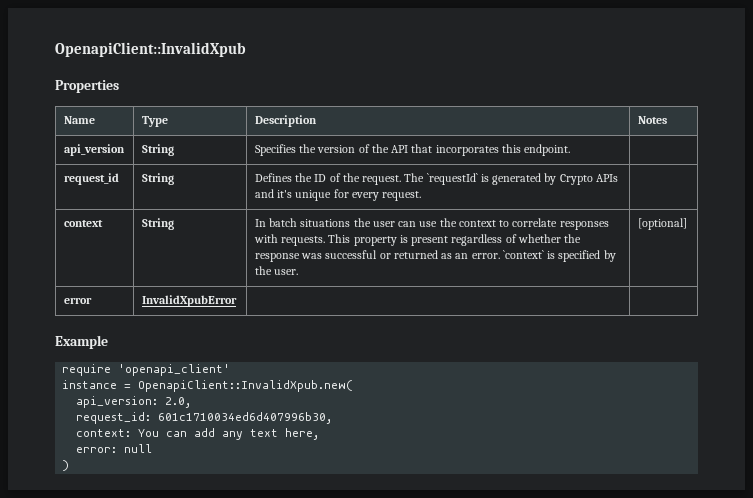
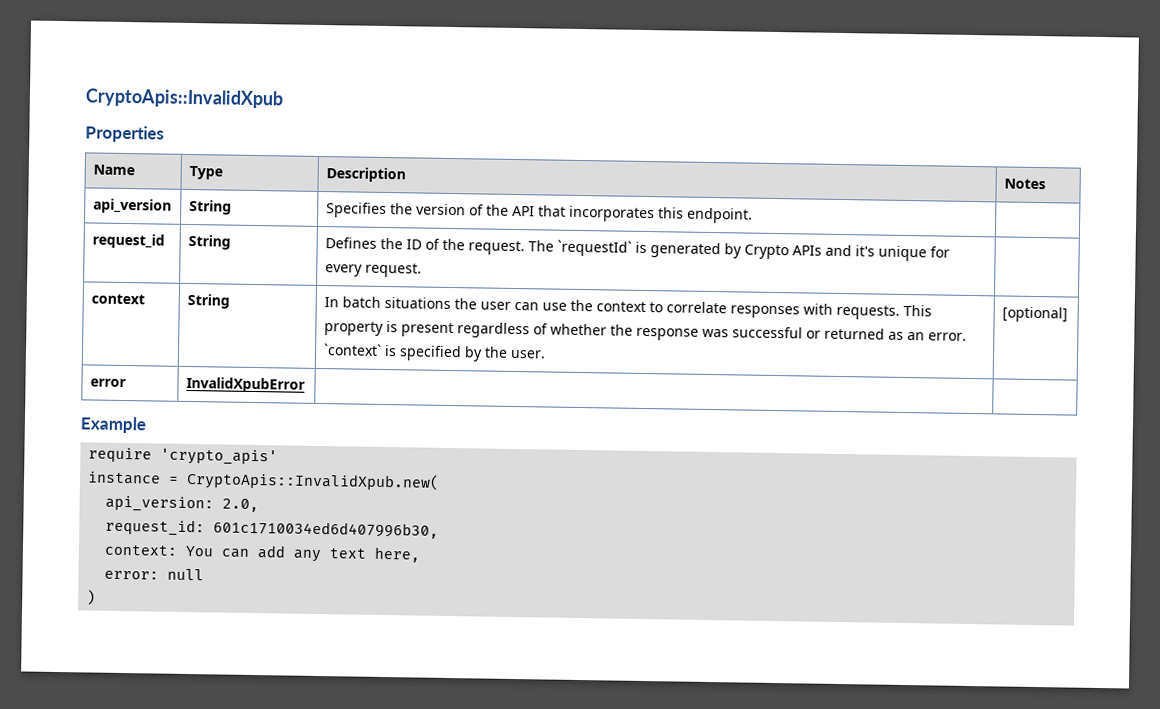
- OpenapiClient::InvalidXpub
+ CryptoApis::InvalidXpub
- require 'openapi_client'
+ require 'crypto_apis'
- instance = OpenapiClient::InvalidXpub.new(
+ instance = CryptoApis::InvalidXpub.new(

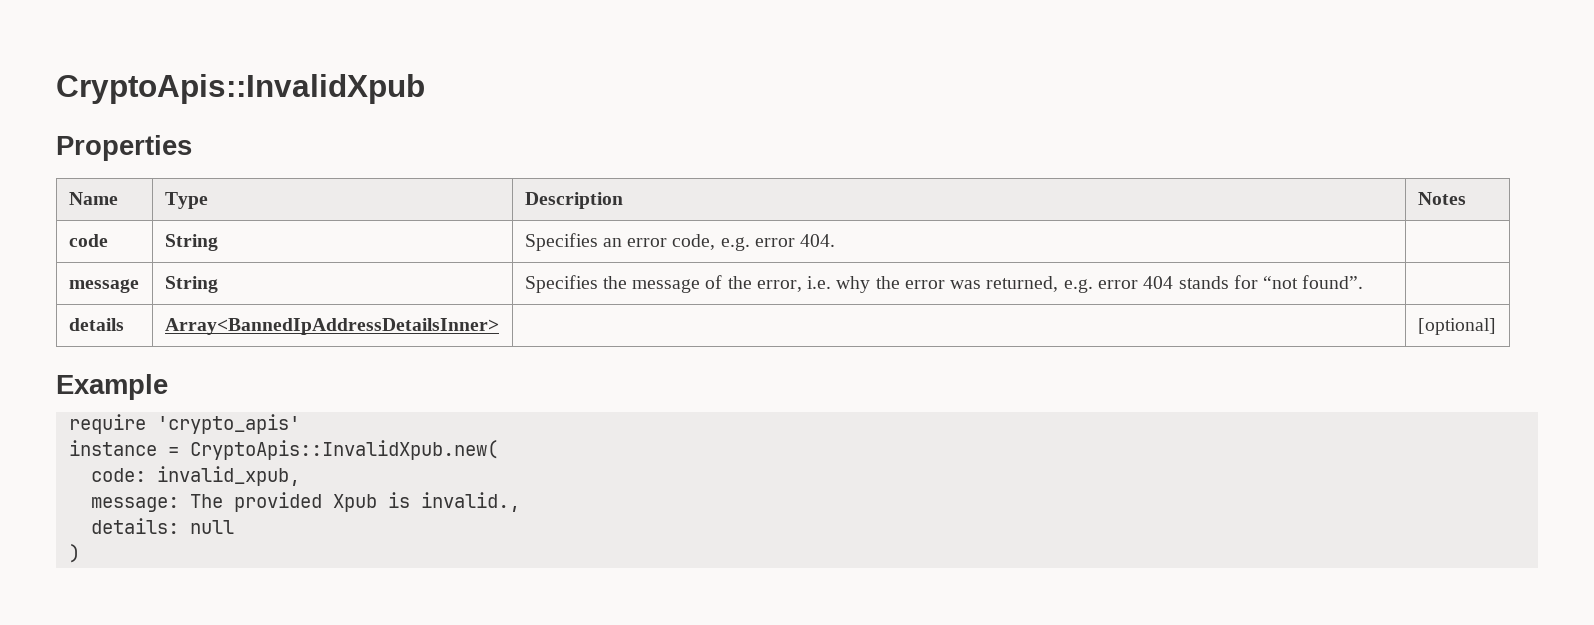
- api_version | String | Specifies the version of the API that incorporates this endpoint. |
- request_id | String | Defines the ID of the request. The `requestId` is generated by Crypto APIs and it's unique for every request. |
- context | String | In batch situations the user can use the context to correlate responses with requests. This property is present regardless of whether the response was successful or returned as an error. `context` is specified by the user. | [optional]
+ code | String | Specifies an error code, e.g. error 404. |
+ message | String | Specifies the message of the error, i.e. why the error was returned, e.g. error 404 stands for “not found”. |
+ details | Array<BannedIpAddressDetailsInner> | | [optional]
- error | InvalidXpubError | |
- api_version: 2.0,
- request_id: 601c1710034ed6d407996b30,
- context: You can add any text here,
- error: null
+ code: invalid_xpub,
+ message: The provided Xpub is invalid.,
+ details: null

